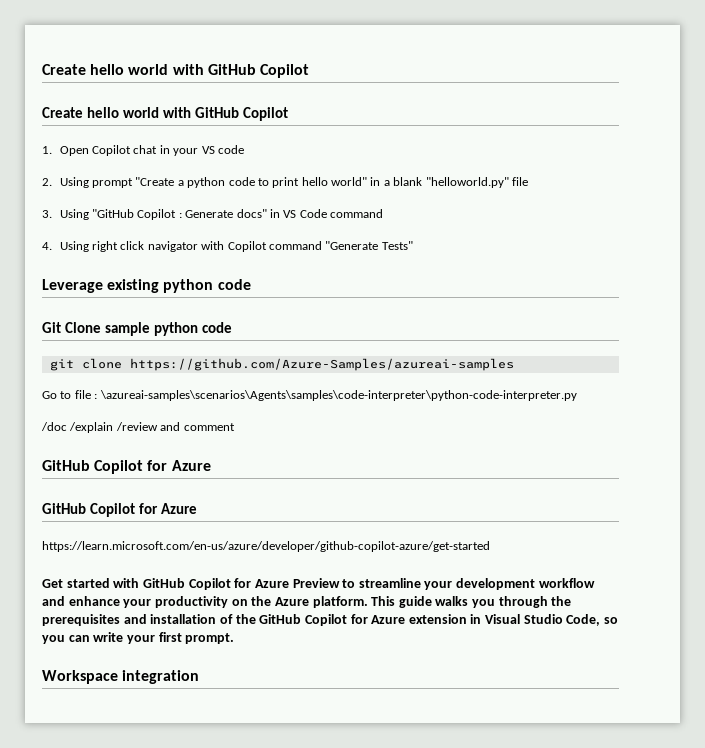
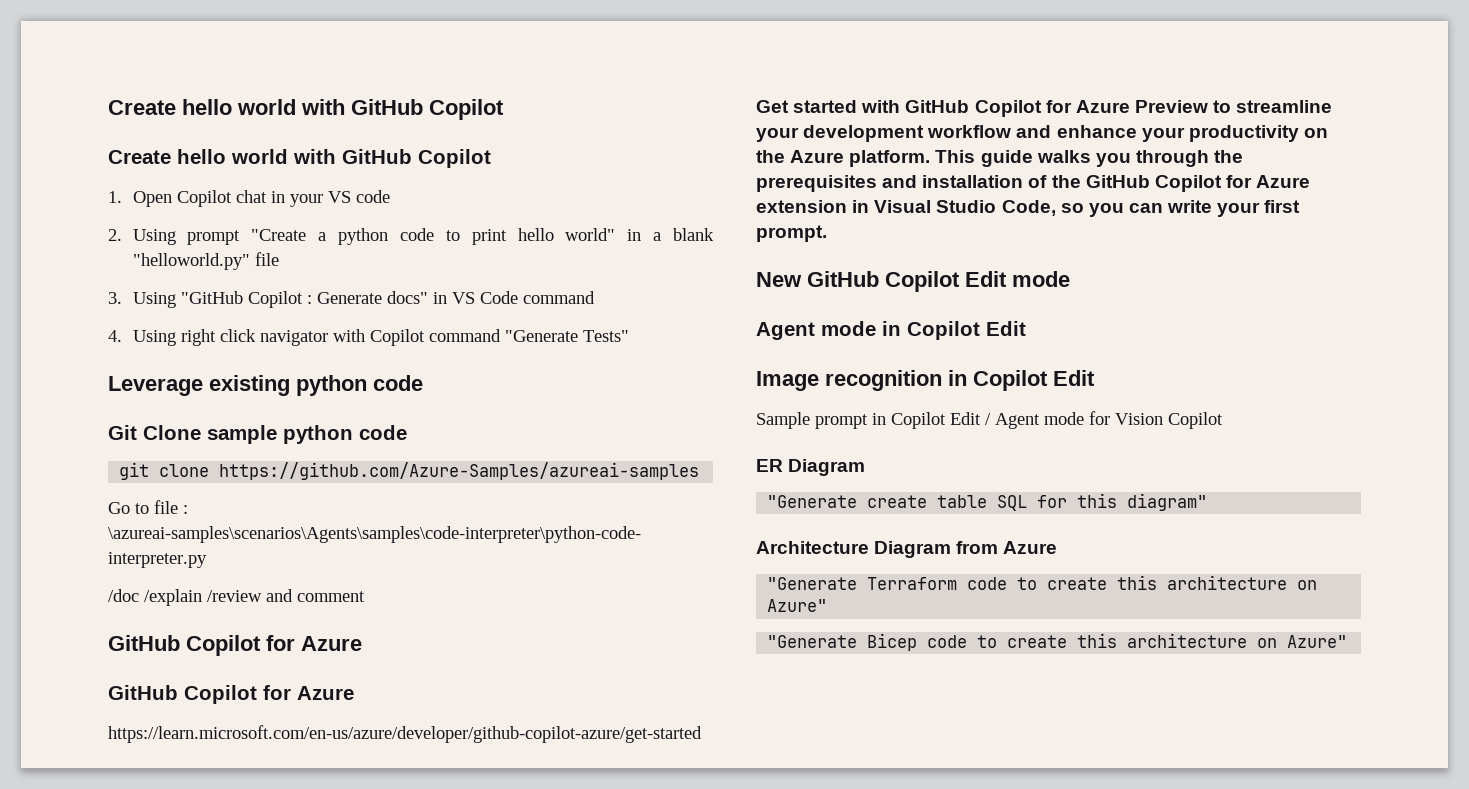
- Workspace integration
+ New GitHub Copilot Edit mode
+ Agent mode in Copilot Edit
+ Image recognition in Copilot Edit
+ Sample prompt in Copilot Edit / Agent mode for Vision Copilot
+ ER Diagram
+ "Generate create table SQL for this diagram"
+ Architecture Diagram from Azure
+ "Generate Terraform code to create this architecture on Azure"
+ "Generate Bicep code to create this architecture on Azure"

